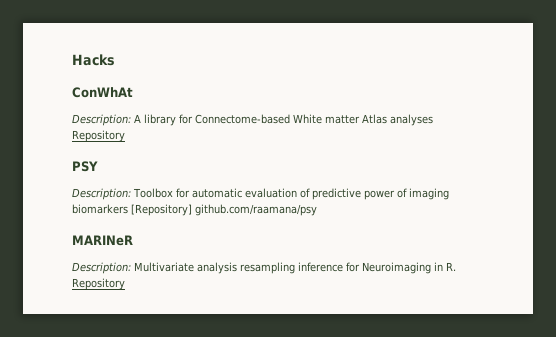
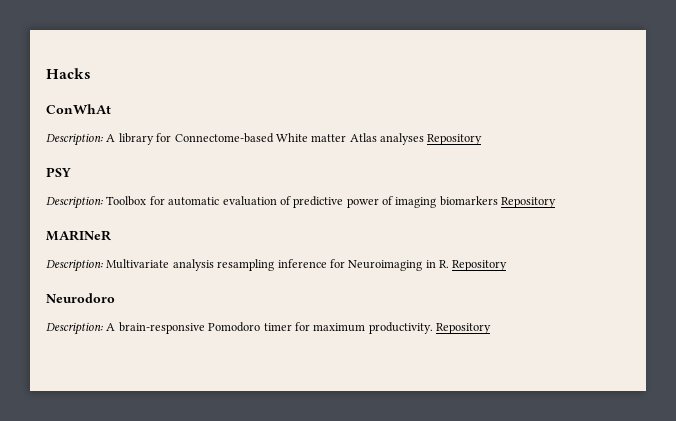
- Description: Toolbox for automatic evaluation of predictive power of imaging biomarkers [Repository] github.com/raamana/psy
+ Description: Toolbox for automatic evaluation of predictive power of imaging biomarkers Repository
+ Neurodoro
+ Description: A brain-responsive Pomodoro timer for maximum productivity. Repository

